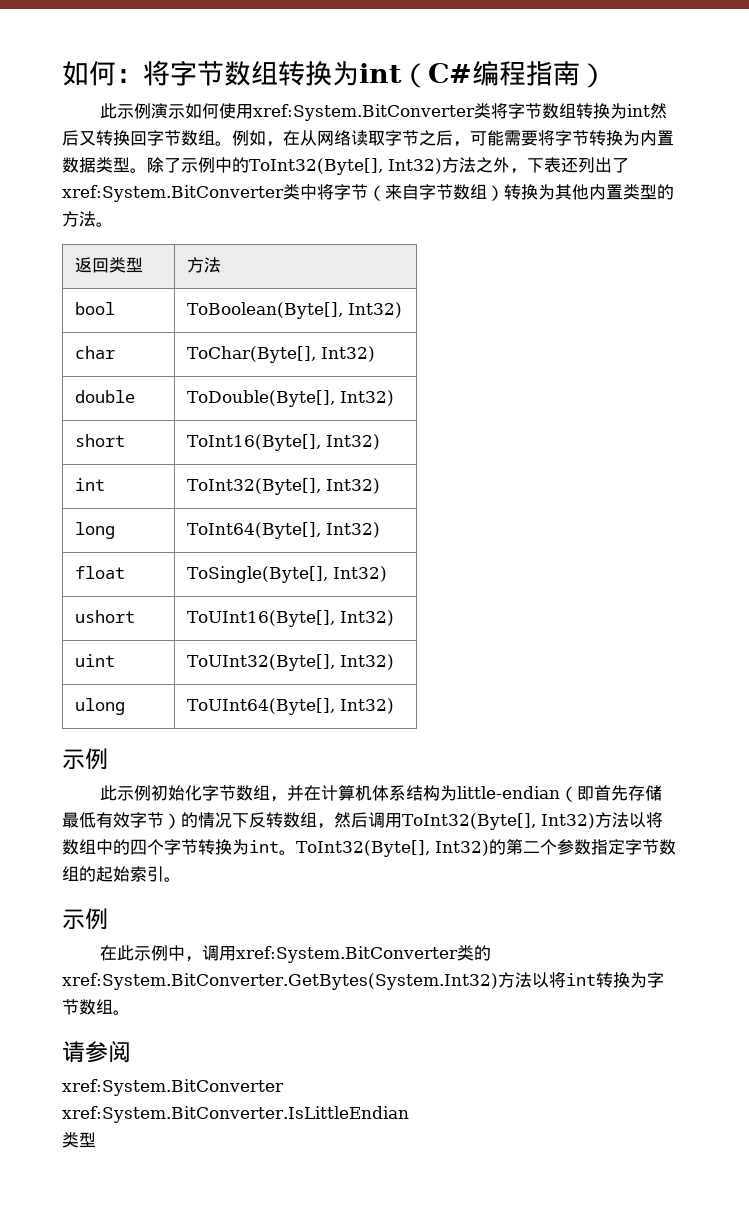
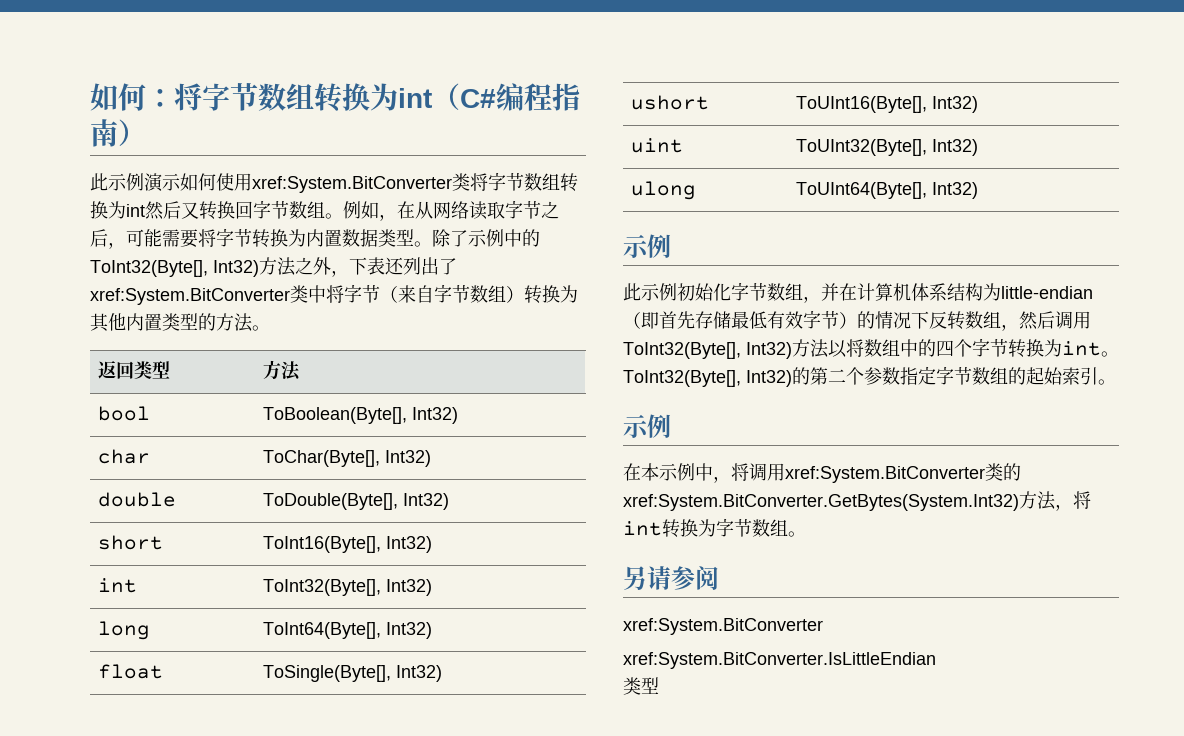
- 在此示例中，调用xref:System.BitConverter类的xref:System.BitConverter.GetBytes(System.Int32)方法以将int转换为字节数组。
+ 在本示例中，将调用xref:System.BitConverter类的xref:System.BitConverter.GetBytes(System.Int32)方法，将int转换为字节数组。
- 请参阅
+ 另请参阅

